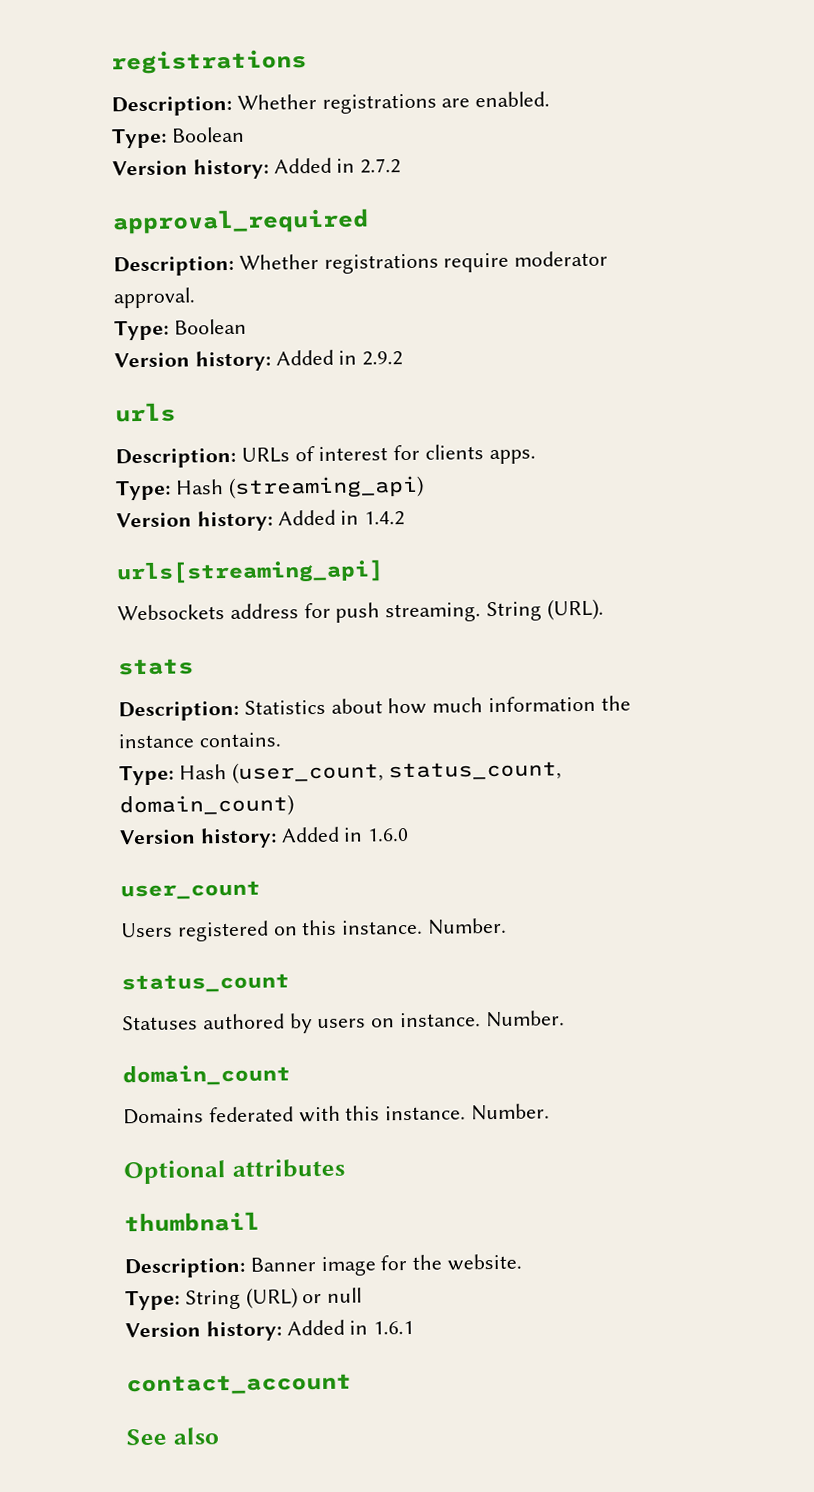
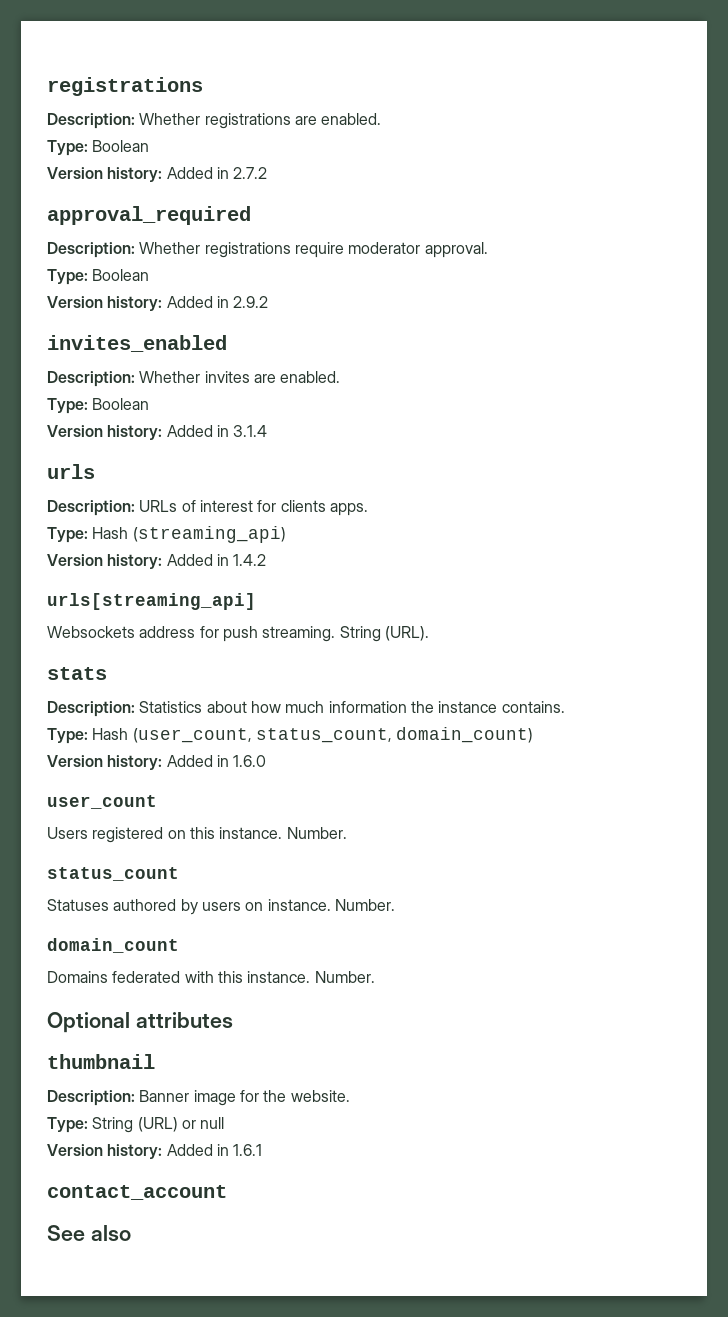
+ invites_enabled
+ Description: Whether invites are enabled.
+ Type: Boolean
+ Version history: Added in 3.1.4

